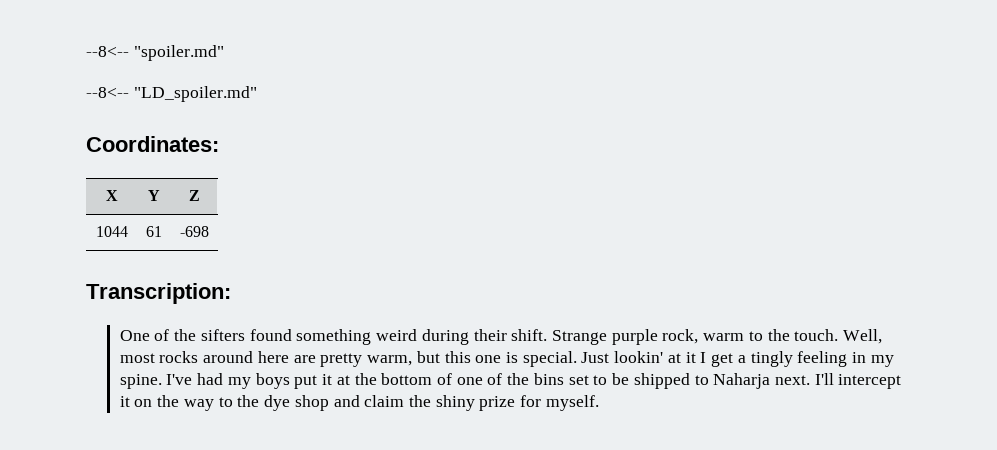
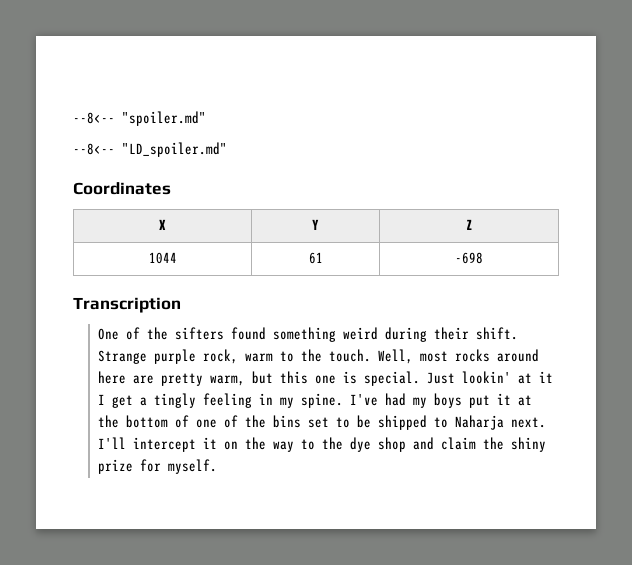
- Coordinates:
+ Coordinates
- Transcription:
+ Transcription

